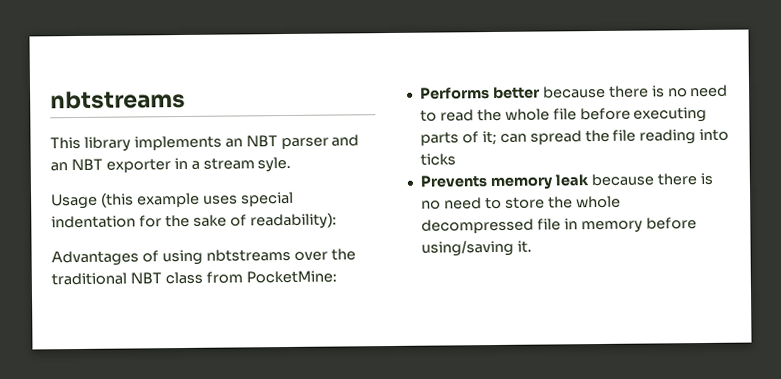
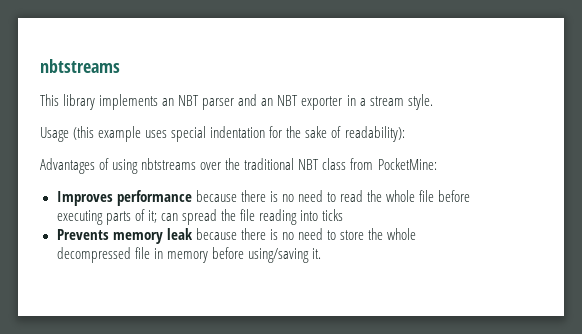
- This library implements an NBT parser and an NBT exporter in a stream syle.
+ This library implements an NBT parser and an NBT exporter in a stream style.
- Performs better because there is no need to read the whole file before executing parts of it; can spread the file reading into ticks
+ Improves performance because there is no need to read the whole file before executing parts of it; can spread the file reading into ticks

